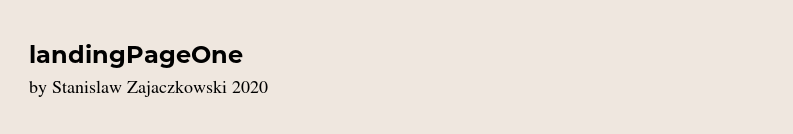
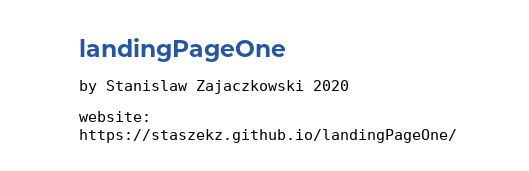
+ website: https://staszekz.github.io/landingPageOne/

